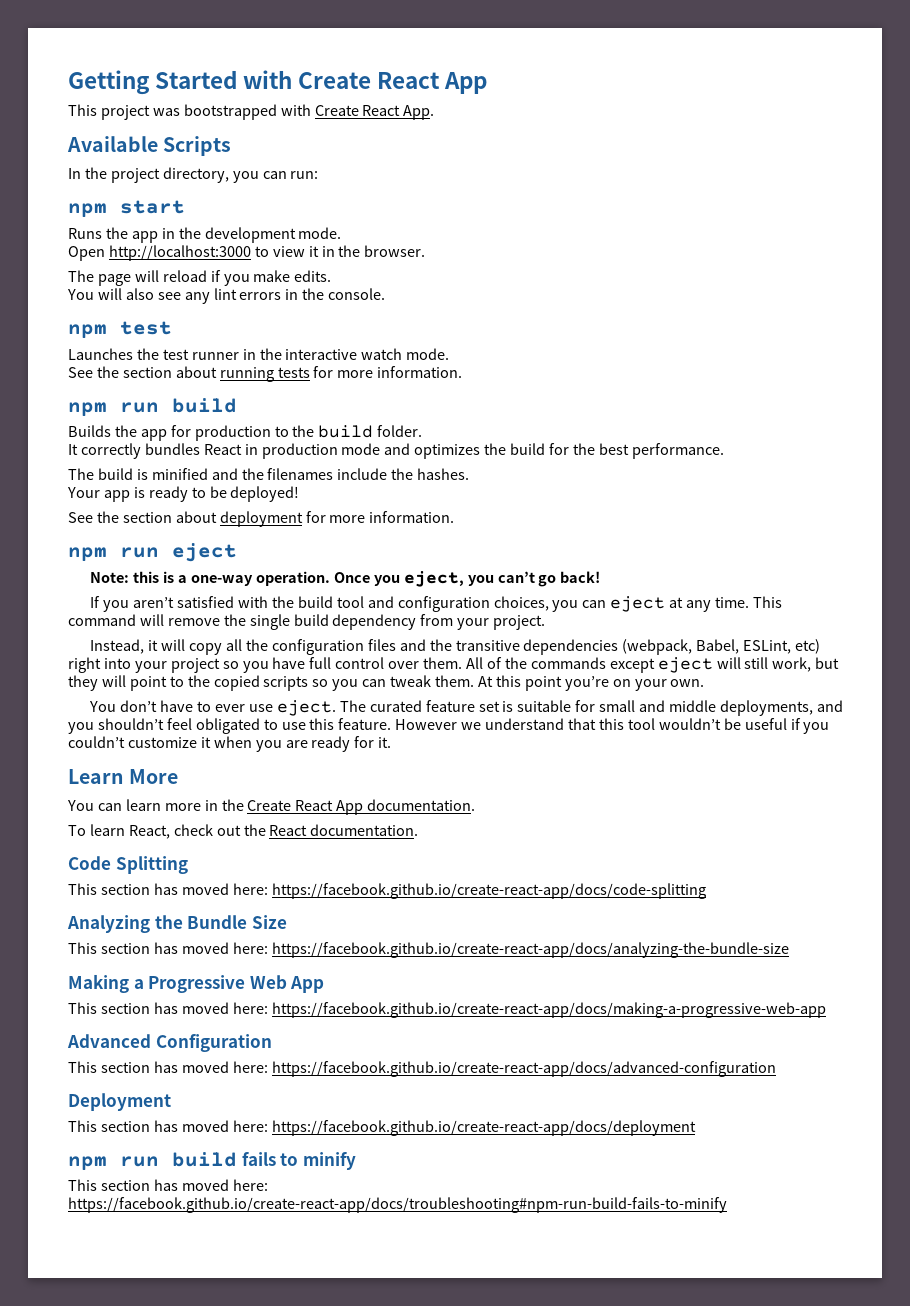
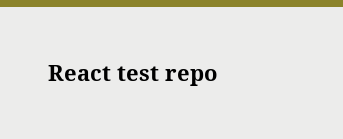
- Getting Started with Create React App
- This project was bootstrapped with Create React App.
- Available Scripts
- In the project directory, you can run:
- npm start
- Runs the app in the development mode.
- Open http://localhost:3000 to view it in the browser.
- The page will reload if you make edits.
- You will also see any lint errors in the console.
- npm test
- Launches the test runner in the interactive watch mode.
- See the section about running tests for more information.
- npm run build
- Builds the app for production to the build folder.
- It correctly bundles React in production mode and optimizes the build for the best performance.
- The build is minified and the filenames include the hashes.
- Your app is ready to be deployed!
- See the section about deployment for more information.
- npm run eject
- Note: this is a one-way operation. Once you eject, you can’t go back!
- If you aren’t satisfied with the build tool and configuration choices, you can eject at any time. This command will remove the single build dependency from your project.
- Instead, it will copy all the configuration files and the transitive dependencies (webpack, Babel, ESLint, etc) right into your project so you have full control over them. All of the commands except eject will still work, but they will point to the copied scripts so you can tweak them. At this point you’re on your own.
- You don’t have to ever use eject. The curated feature set is suitable for small and middle deployments, and you shouldn’t feel obligated to use this feature. However we understand that this tool wouldn’t be useful if you couldn’t customize it when you are ready for it.
- Learn More
- You can learn more in the Create React App documentation.
- To learn React, check out the React documentation.
- Code Splitting
- This section has moved here: https://facebook.github.io/create-react-app/docs/code-splitting
- Analyzing the Bundle Size
- This section has moved here: https://facebook.github.io/create-react-app/docs/analyzing-the-bundle-size
- Making a Progressive Web App
- This section has moved here: https://facebook.github.io/create-react-app/docs/making-a-progressive-web-app
- Advanced Configuration
- This section has moved here: https://facebook.github.io/create-react-app/docs/advanced-configuration
- Deployment
- This section has moved here: https://facebook.github.io/create-react-app/docs/deployment
- npm run build fails to minify
- This section has moved here: https://facebook.github.io/create-react-app/docs/troubleshooting#npm-run-build-fails-to-minify
+ React test repo

